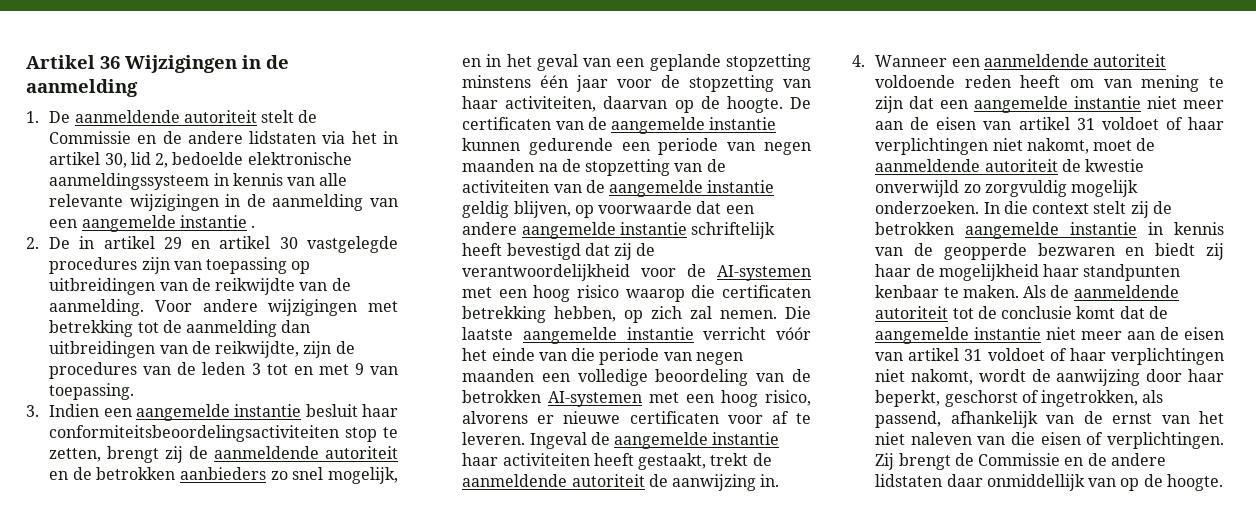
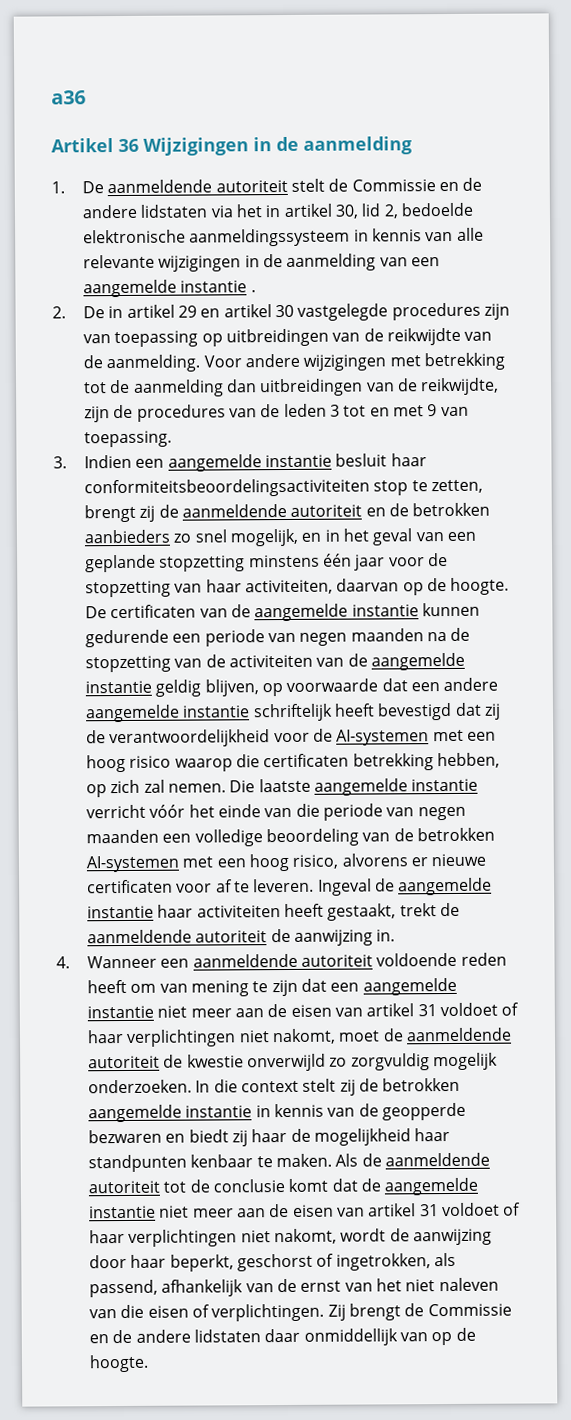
+ a36

